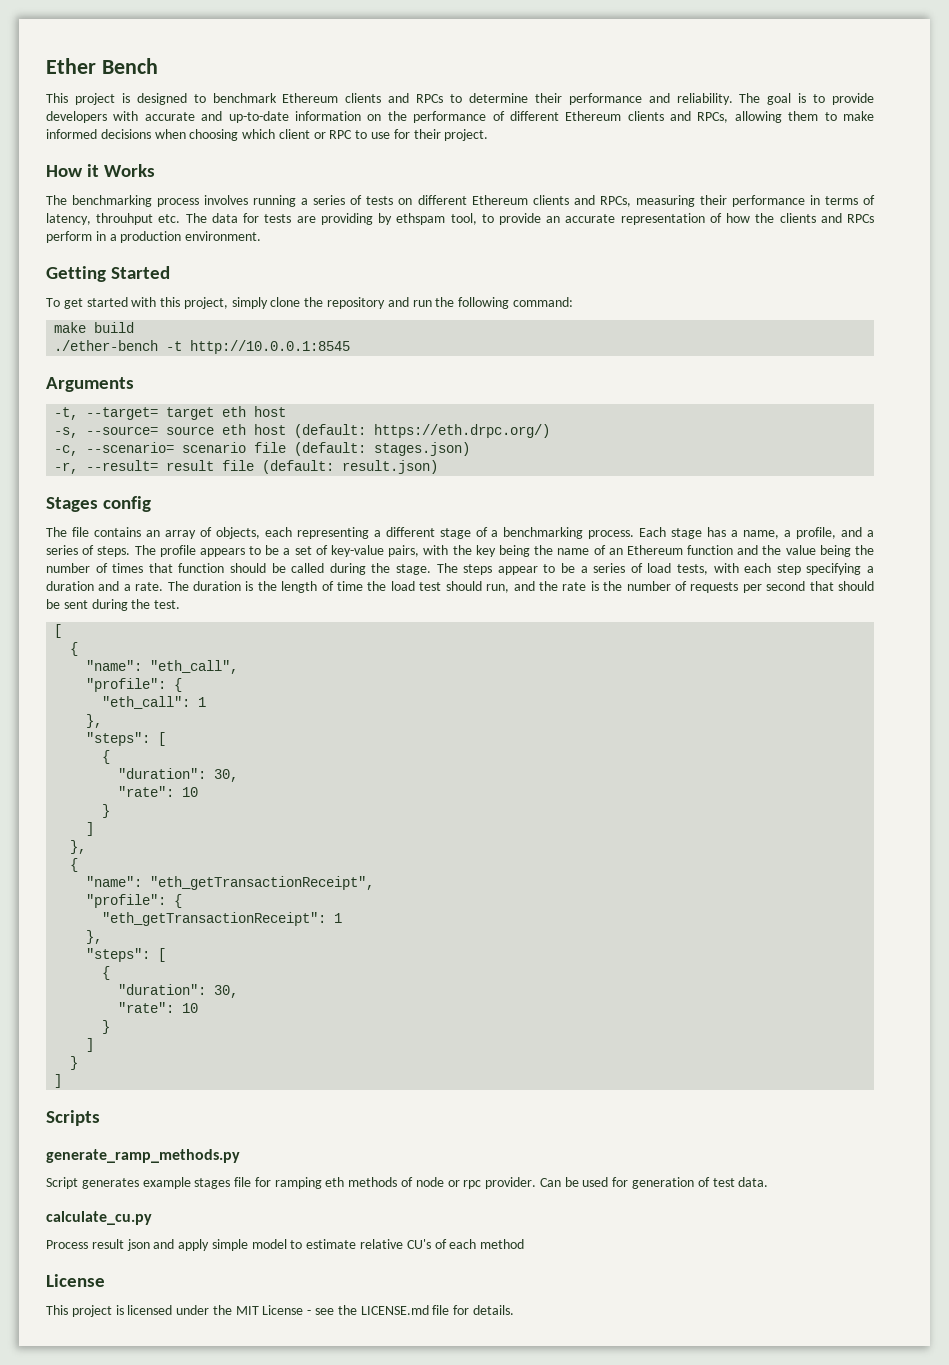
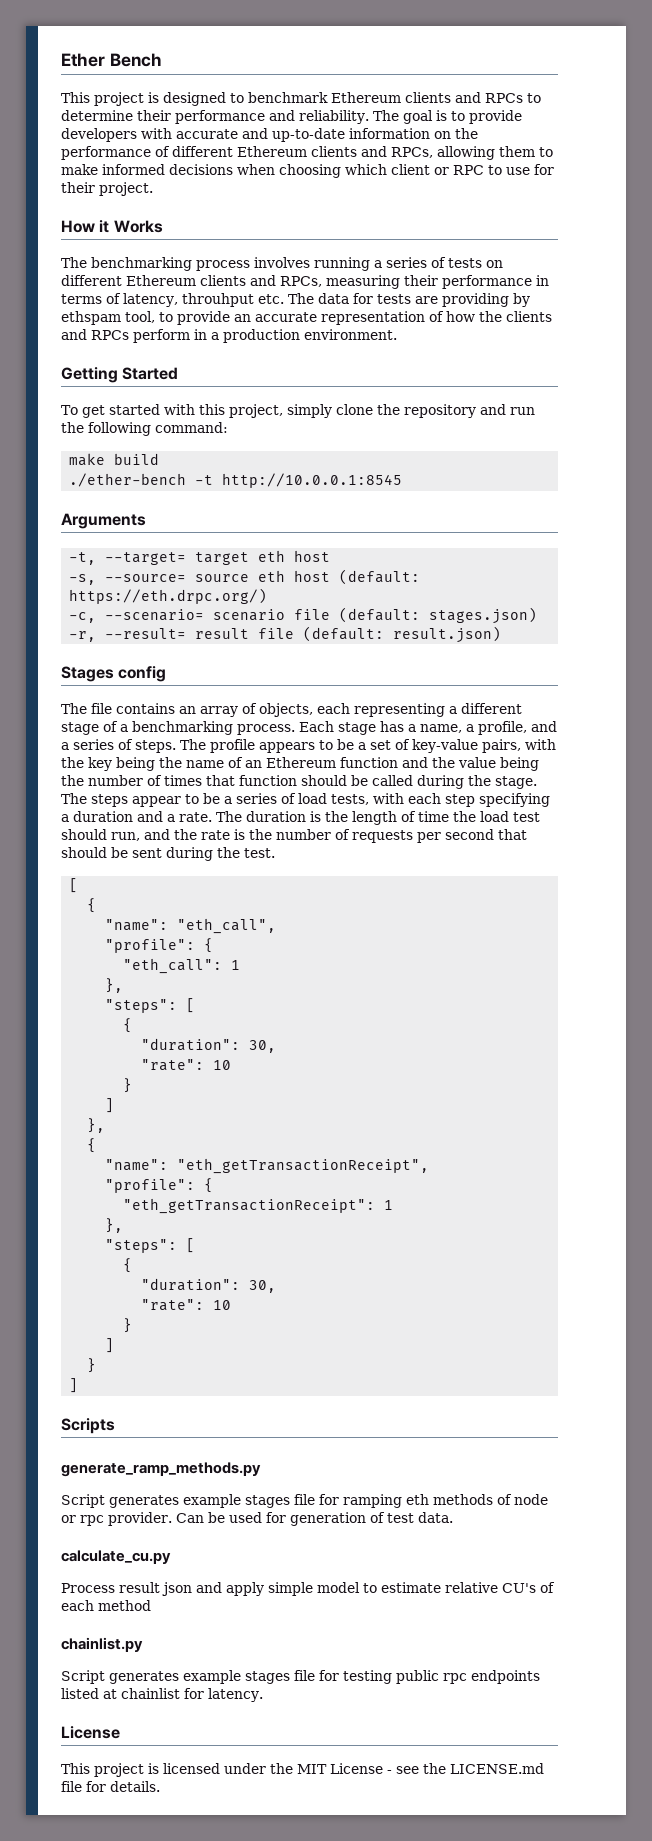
+ chainlist.py
+ Script generates example stages file for testing public rpc endpoints listed at chainlist for latency.

